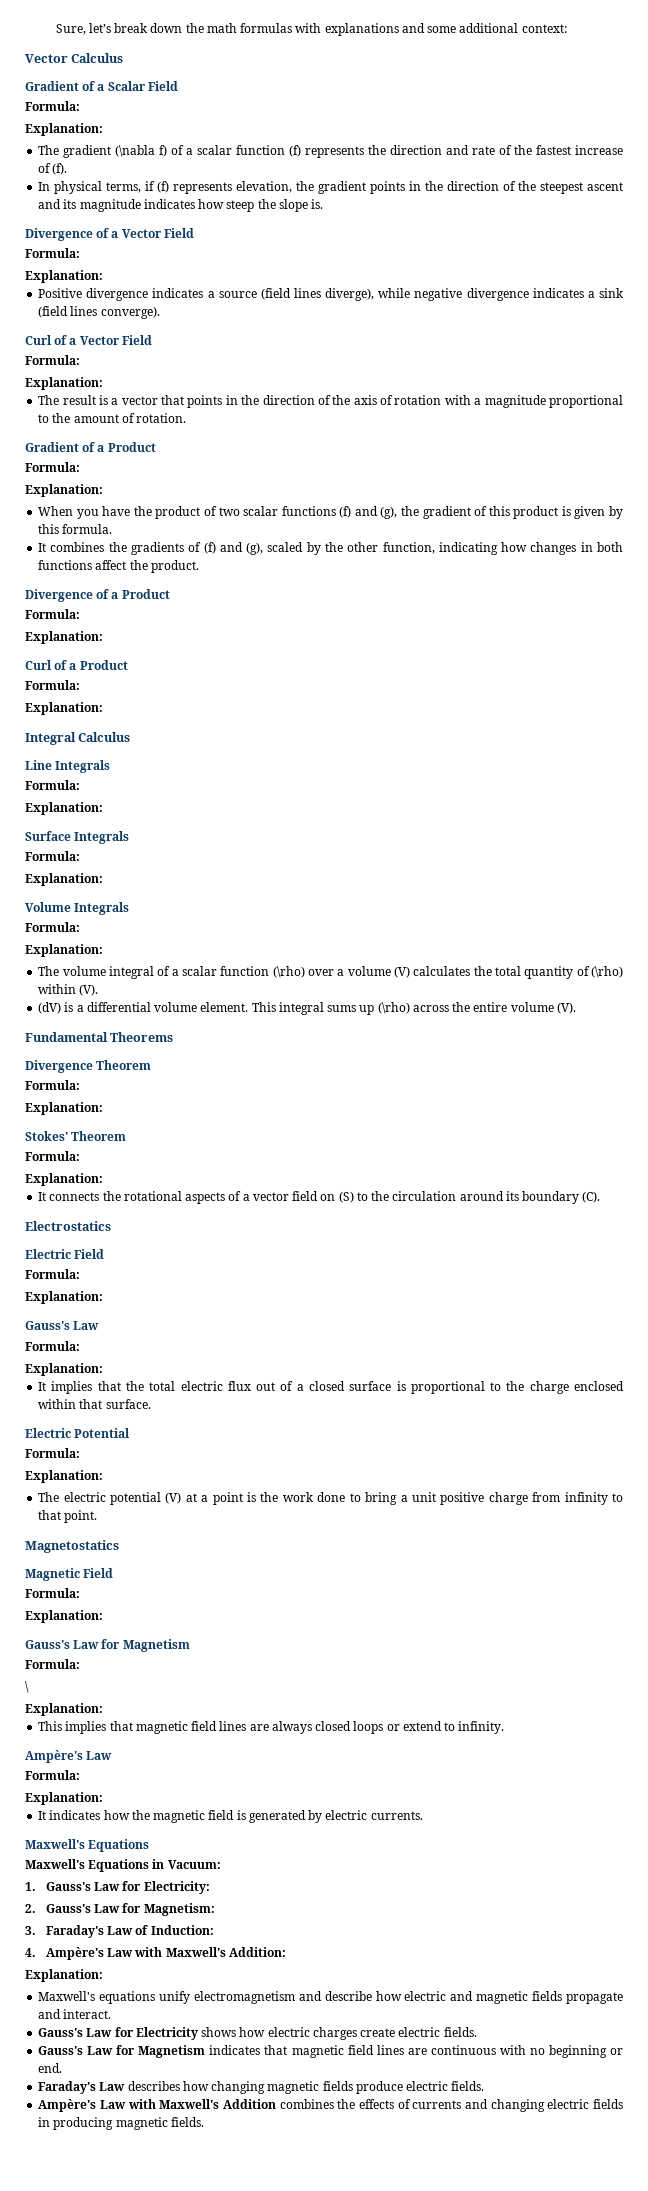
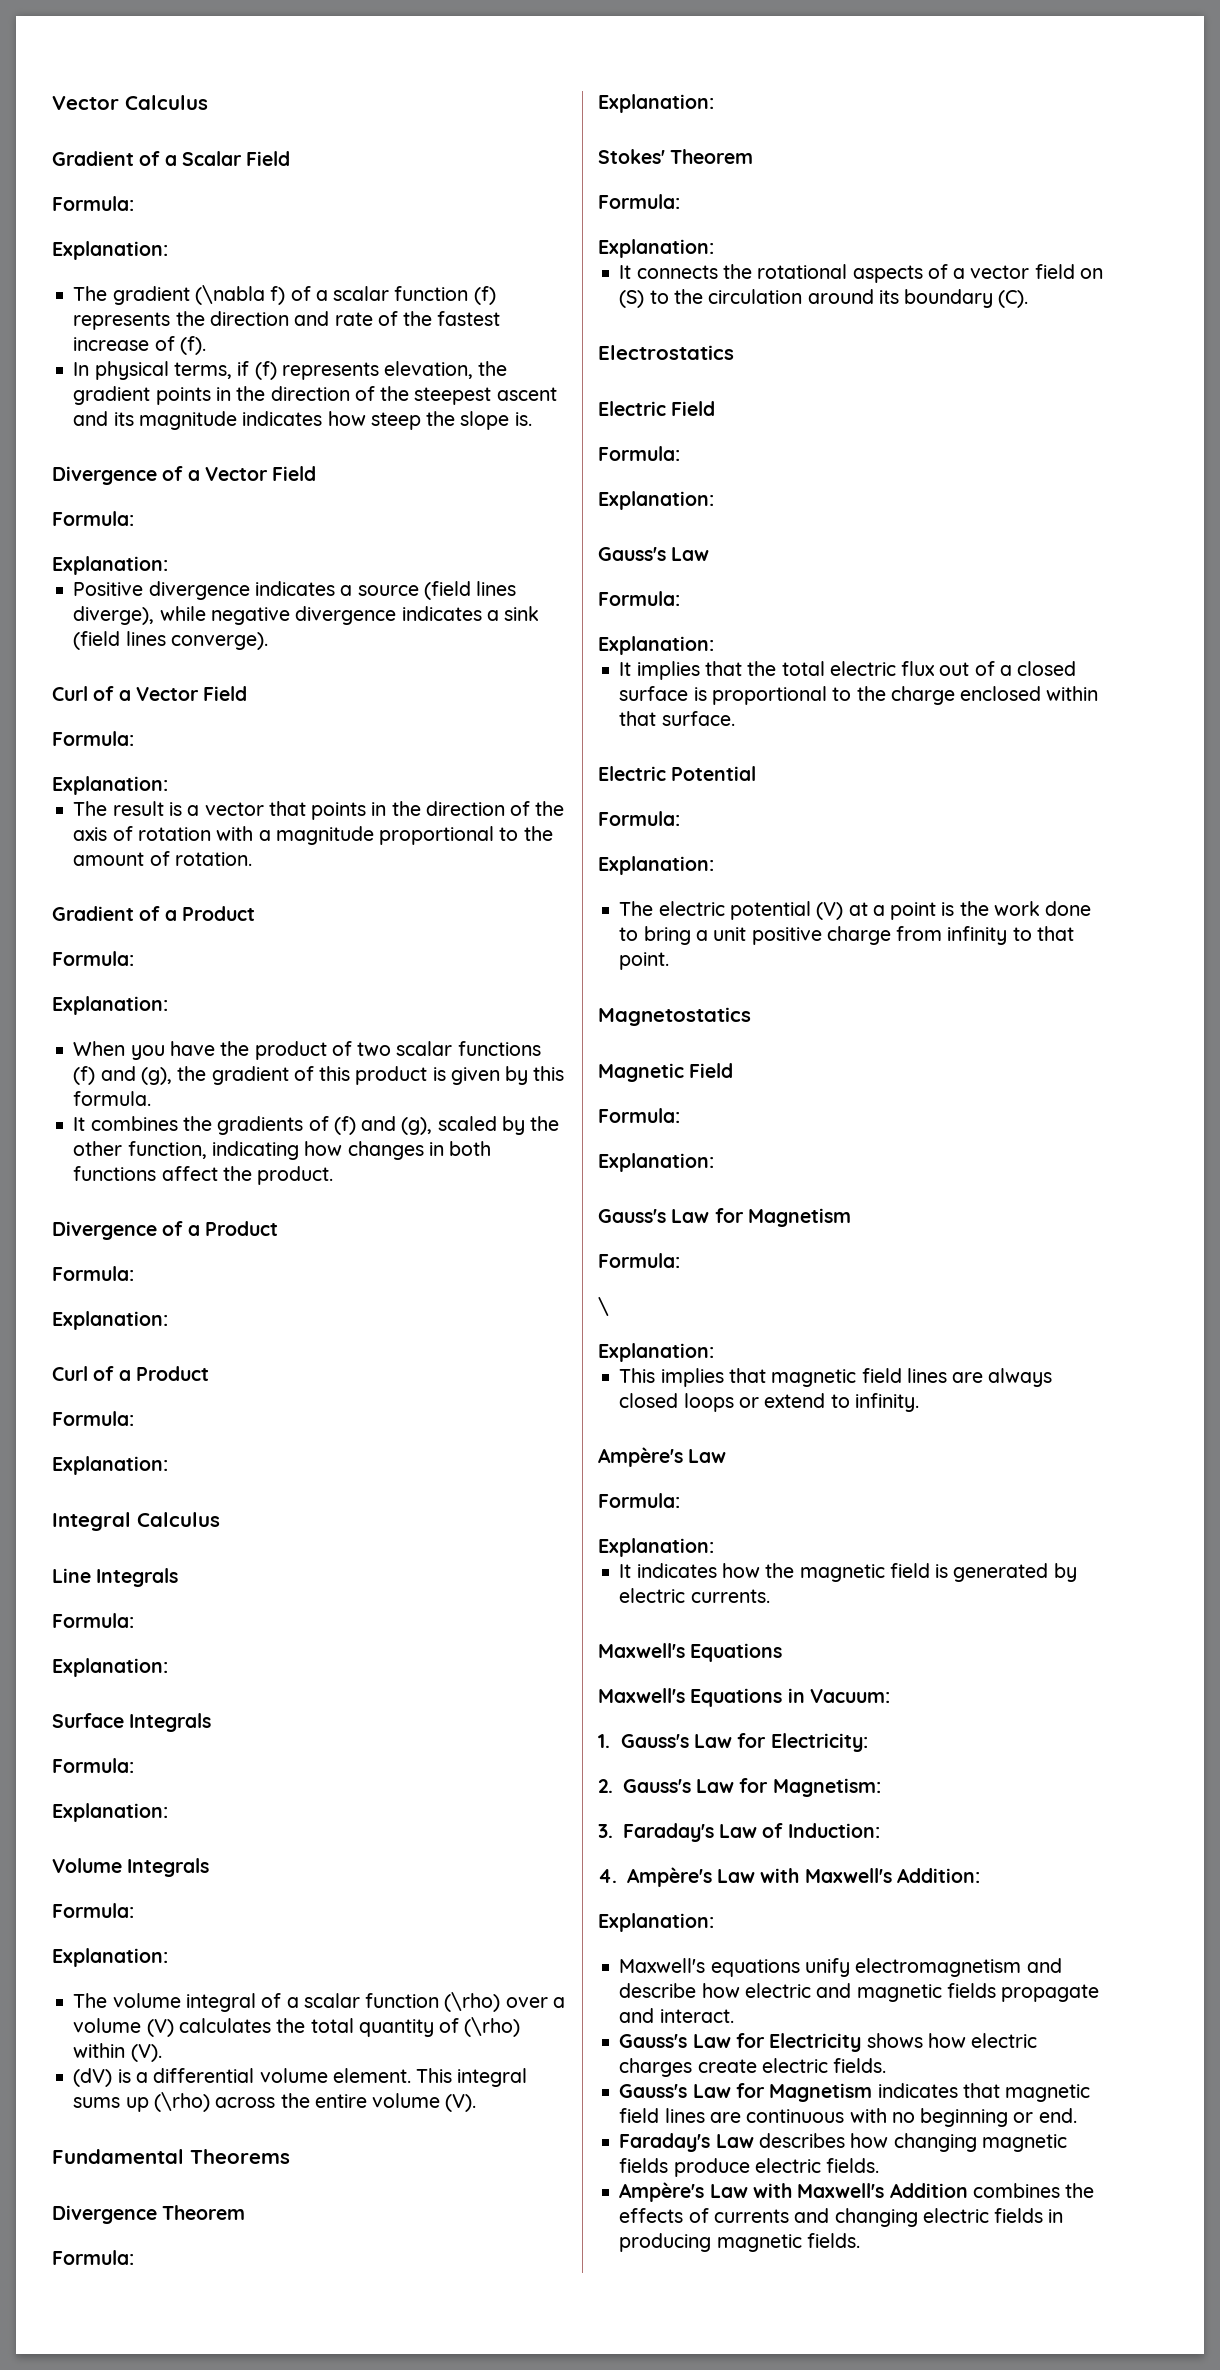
- Sure, let’s break down the math formulas with explanations and some additional context:

